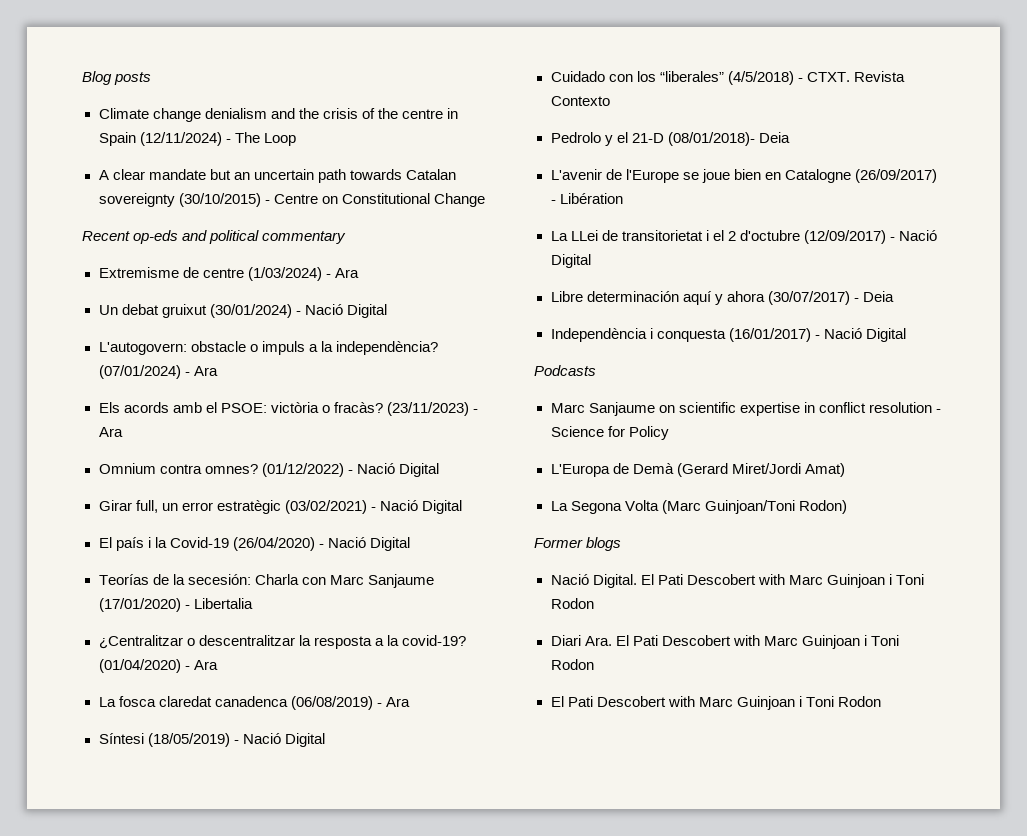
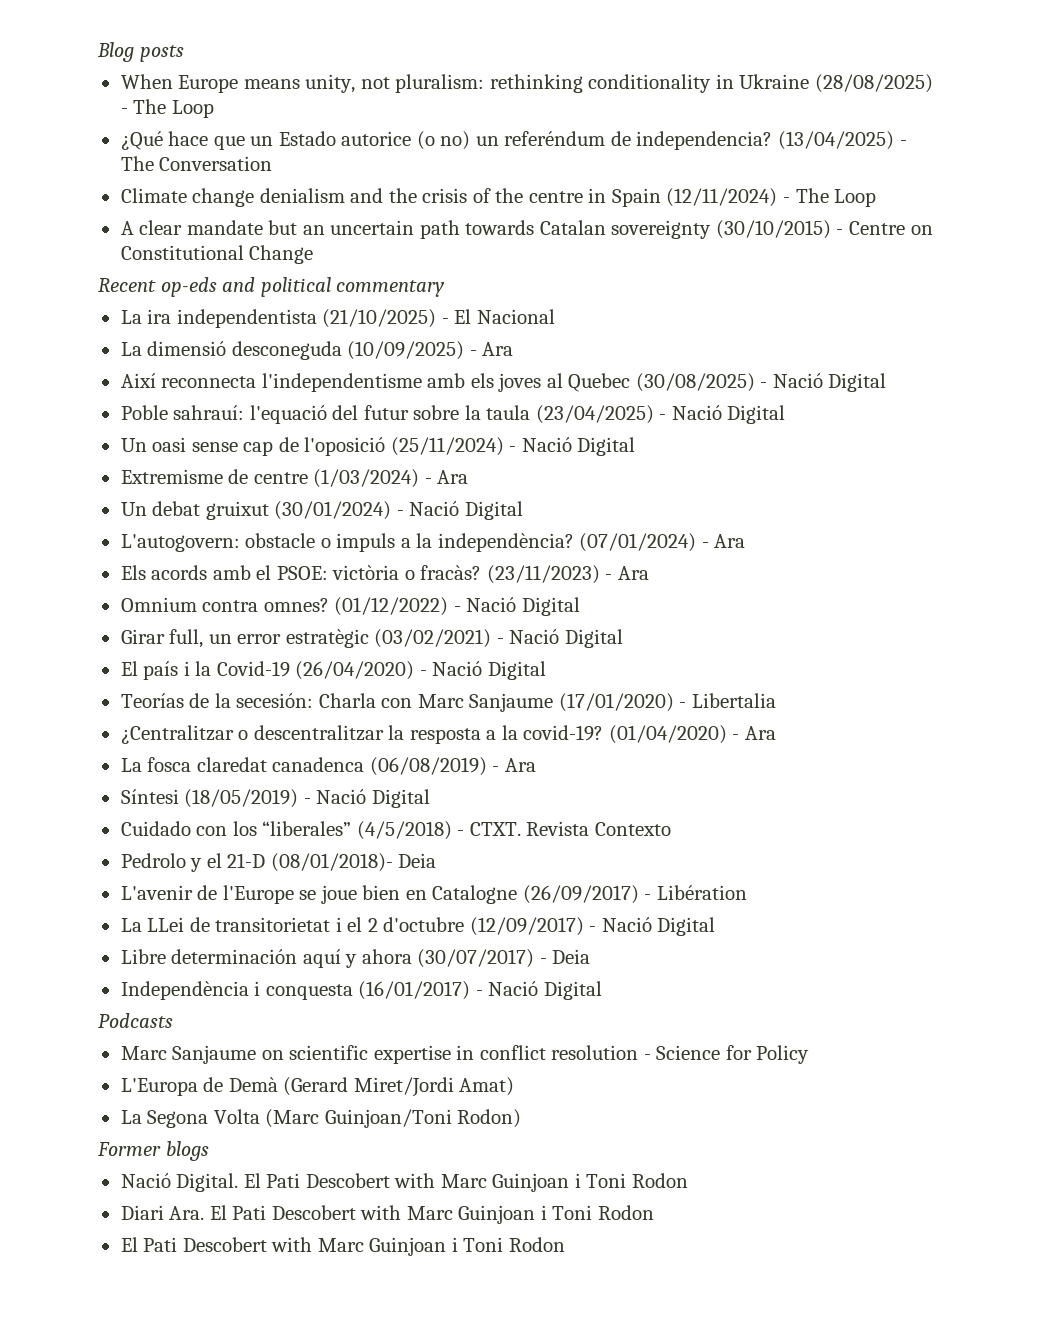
+ When Europe means unity, not pluralism: rethinking conditionality in Ukraine (28/08/2025) - The Loop
+ ¿Qué hace que un Estado autorice (o no) un referéndum de independencia? (13/04/2025) - The Conversation
+ La ira independentista (21/10/2025) - El Nacional
+ La dimensió desconeguda (10/09/2025) - Ara
+ Així reconnecta l'independentisme amb els joves al Quebec (30/08/2025) - Nació Digital
+ Poble sahrauí: l'equació del futur sobre la taula (23/04/2025) - Nació Digital
+ Un oasi sense cap de l'oposició (25/11/2024) - Nació Digital

